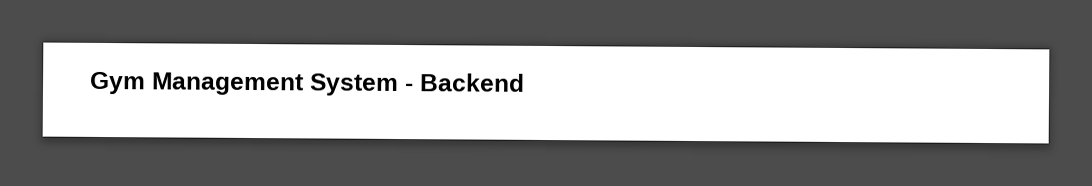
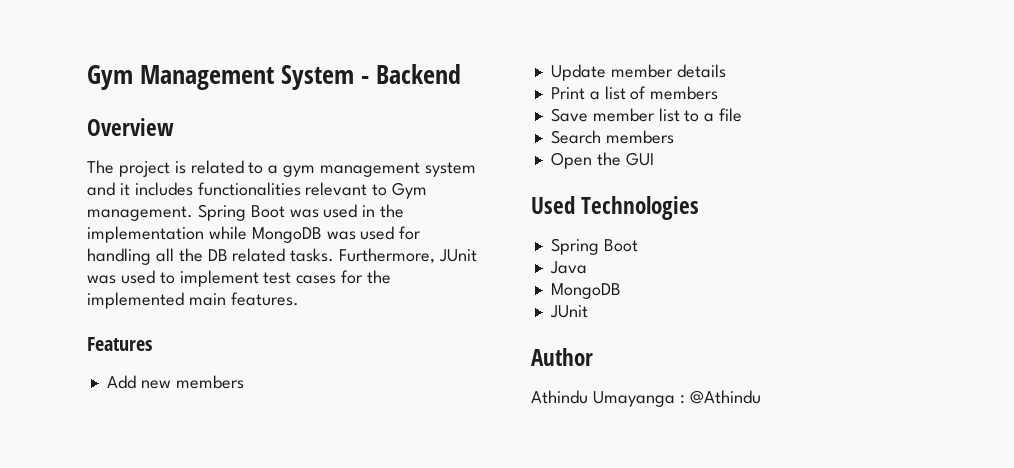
+ Overview
+ The project is related to a gym management system and it includes functionalities relevant to Gym management. Spring Boot was used in the implementation while MongoDB was used for handling all the DB related tasks. Furthermore, JUnit was used to implement test cases for the implemented main features.
+ Features
+ Add new members
+ Update member details
+ Print a list of members
+ Save member list to a file
+ Search members
+ Open the GUI
+ Used Technologies
+ Spring Boot
+ Java
+ MongoDB
+ JUnit
+ Author
+ Athindu Umayanga : @Athindu

